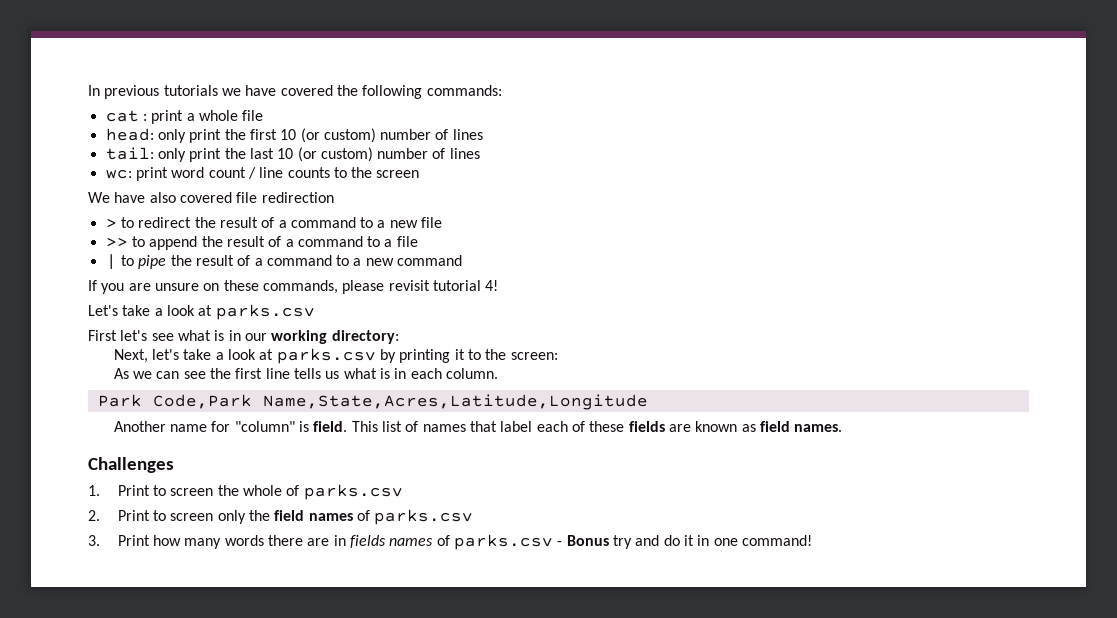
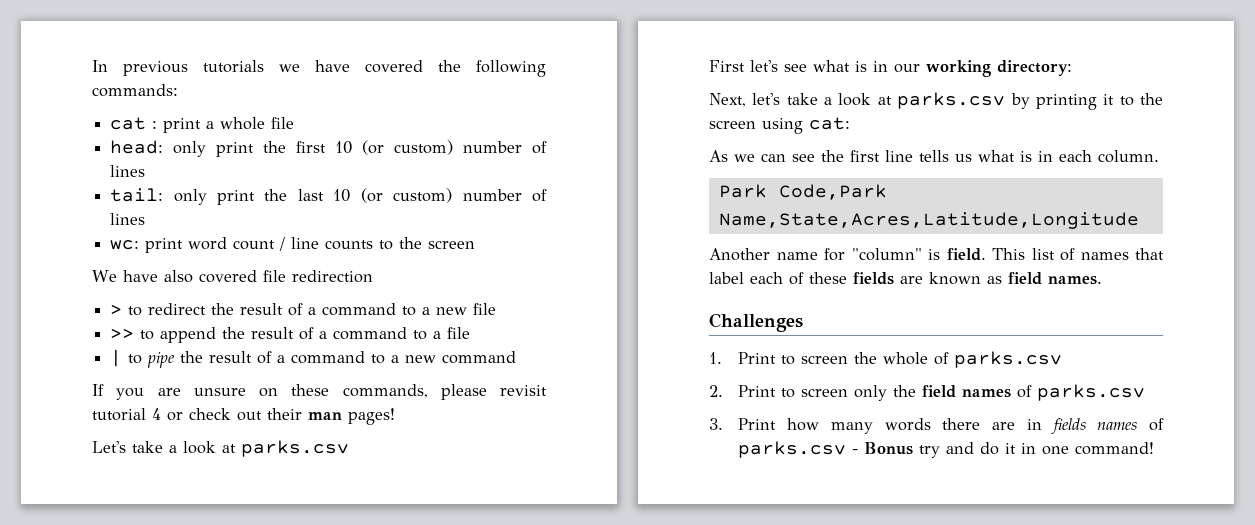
- If you are unsure on these commands, please revisit tutorial 4!
+ If you are unsure on these commands, please revisit tutorial 4 or check out their man pages!
- Next, let's take a look at parks.csv by printing it to the screen:
+ Next, let's take a look at parks.csv by printing it to the screen using cat:

